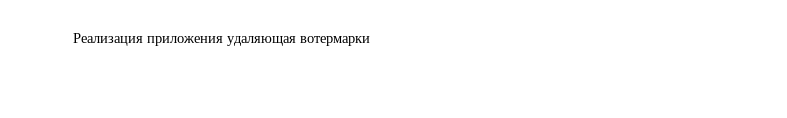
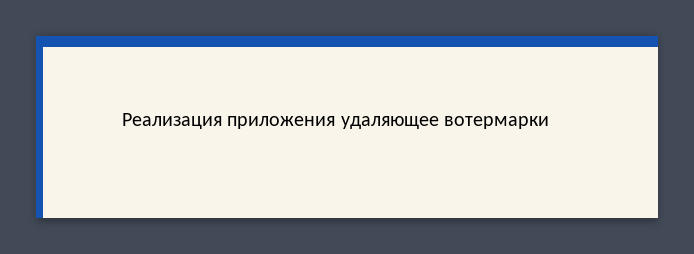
- Реализация приложения удаляющая вотермарки
+ Реализация приложения удаляющее вотермарки

